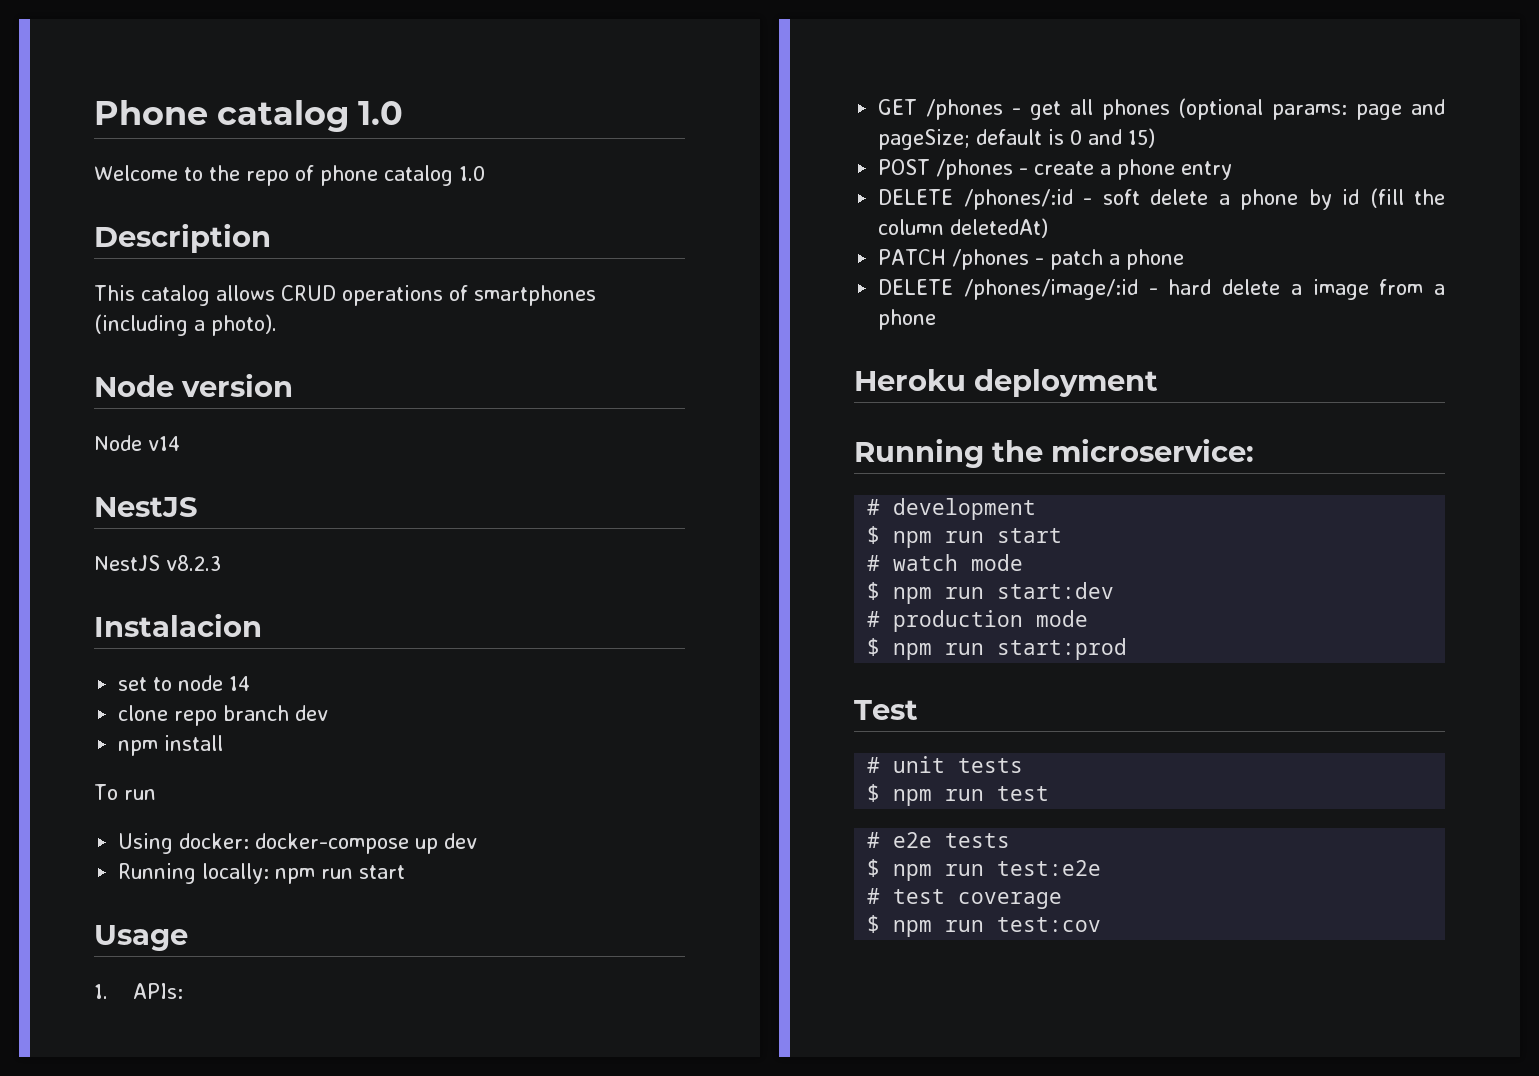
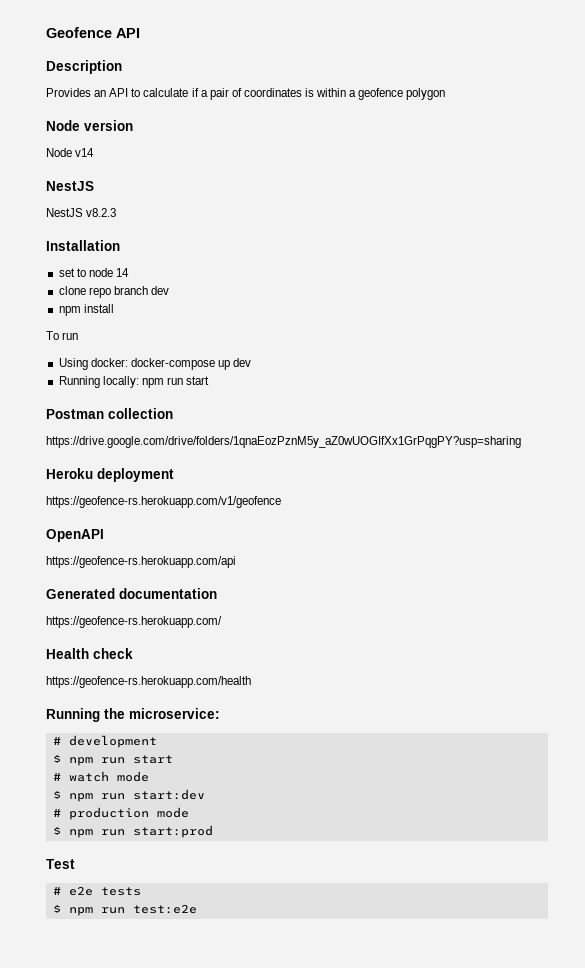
- Phone catalog 1.0
- Welcome to the repo of phone catalog 1.0
+ Geofence API
  Description
- This catalog allows CRUD operations of smartphones (including a photo).
+ Provides an API to calculate if a pair of coordinates is within a geofence polygon
- Instalacion
+ Installation
- Usage
- 1. APIs:
- GET /phones - get all phones (optional params: page and pageSize; default is 0 and 15)
- POST /phones - create a phone entry
- DELETE /phones/:id - soft delete a phone by id (fill the column deletedAt)
- PATCH /phones - patch a phone
- DELETE /phones/image/:id - hard delete a image from a phone
+ Postman collection
+ https://drive.google.com/drive/folders/1qnaEozPznM5y_aZ0wUOGIfXx1GrPqgPY?usp=sharing
  Heroku deployment
+ https://geofence-rs.herokuapp.com/v1/geofence
+ OpenAPI
+ https://geofence-rs.herokuapp.com/api
+ Generated documentation
+ https://geofence-rs.herokuapp.com/
+ Health check
+ https://geofence-rs.herokuapp.com/health
- # unit tests
- $ npm run test
- # test coverage
- $ npm run test:cov

